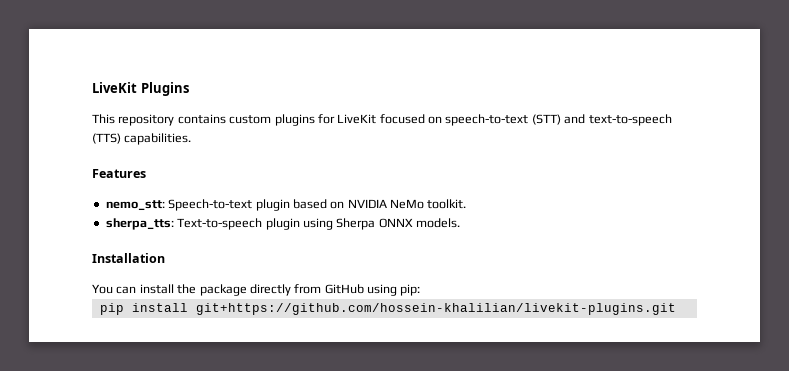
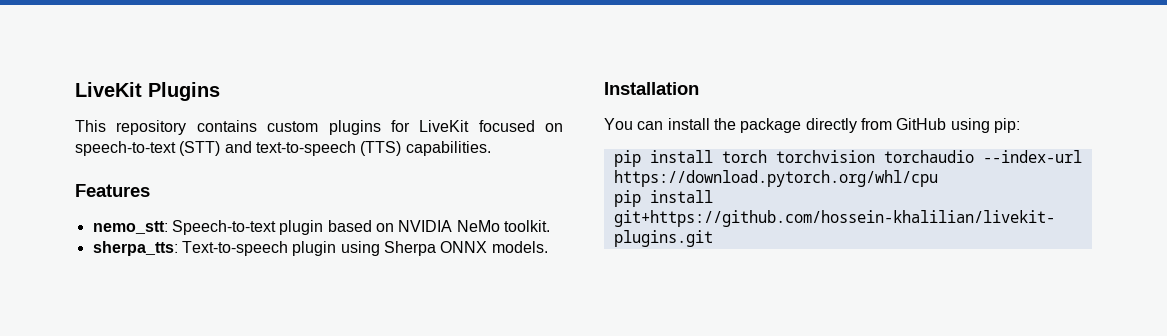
+ pip install torch torchvision torchaudio --index-url https://download.pytorch.org/whl/cpu

